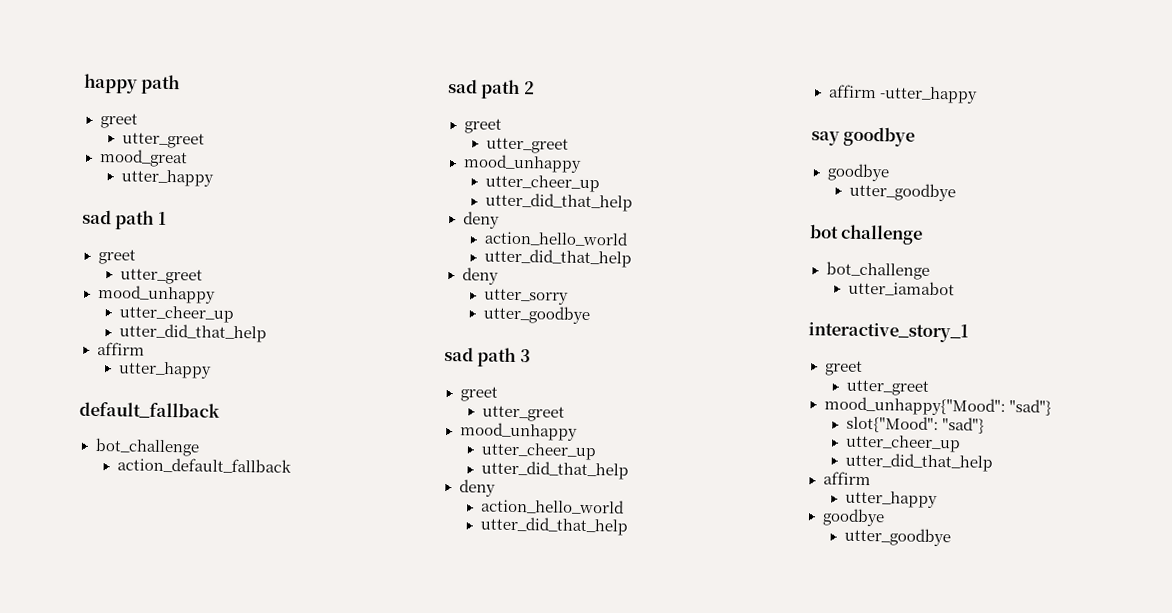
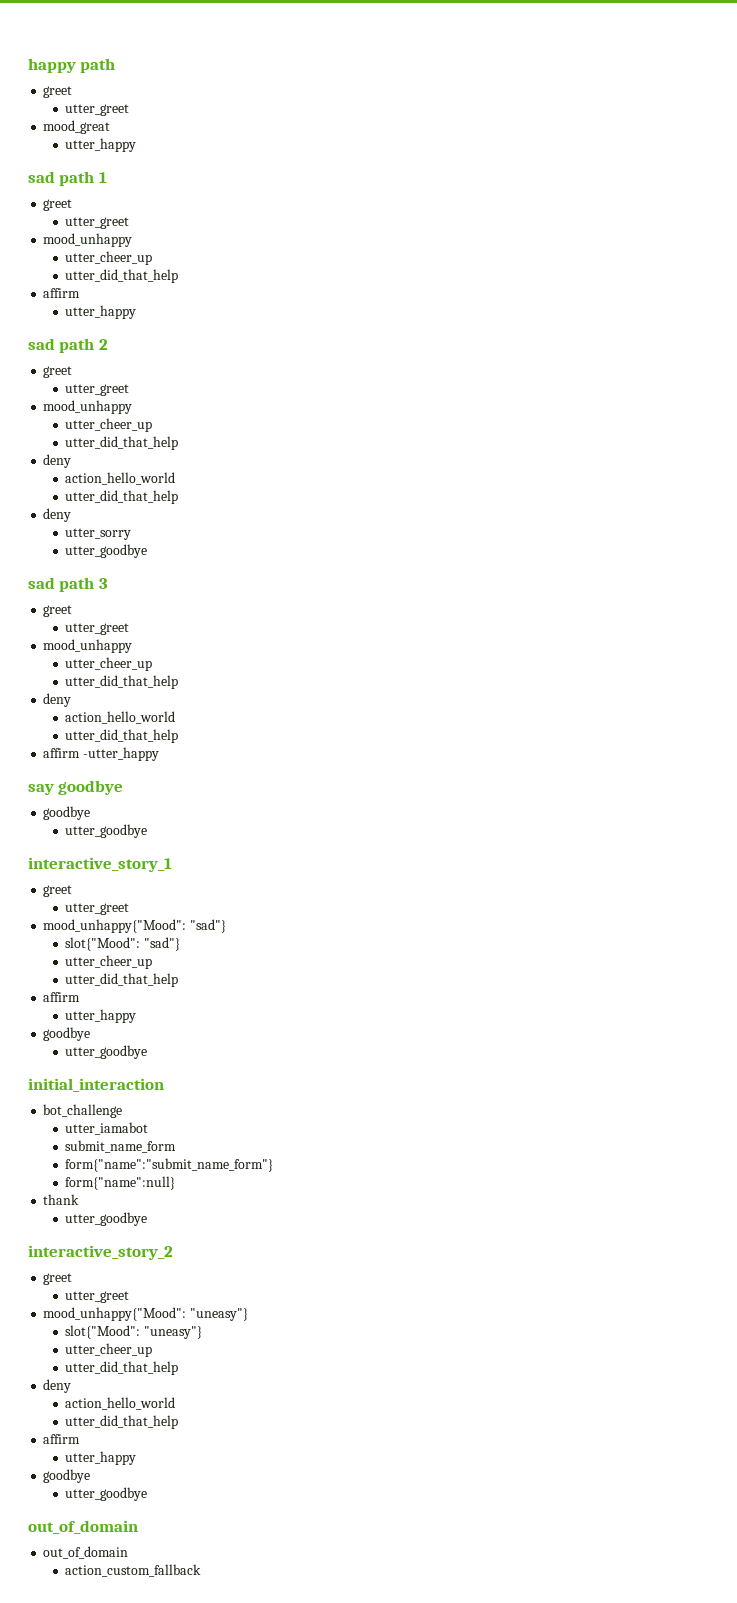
- default_fallback
- bot_challenge
- action_default_fallback
- bot challenge
- bot_challenge
- utter_iamabot
+ initial_interaction
+ bot_challenge
+ utter_iamabot
+ submit_name_form
+ form{"name":"submit_name_form"}
+ form{"name":null}
+ thank
+ utter_goodbye
+ interactive_story_2
+ greet
+ utter_greet
+ mood_unhappy{"Mood": "uneasy"}
+ slot{"Mood": "uneasy"}
+ utter_cheer_up
+ utter_did_that_help
+ deny
+ action_hello_world
+ utter_did_that_help
+ affirm
+ utter_happy
+ goodbye
+ utter_goodbye
+ out_of_domain
+ out_of_domain
+ action_custom_fallback

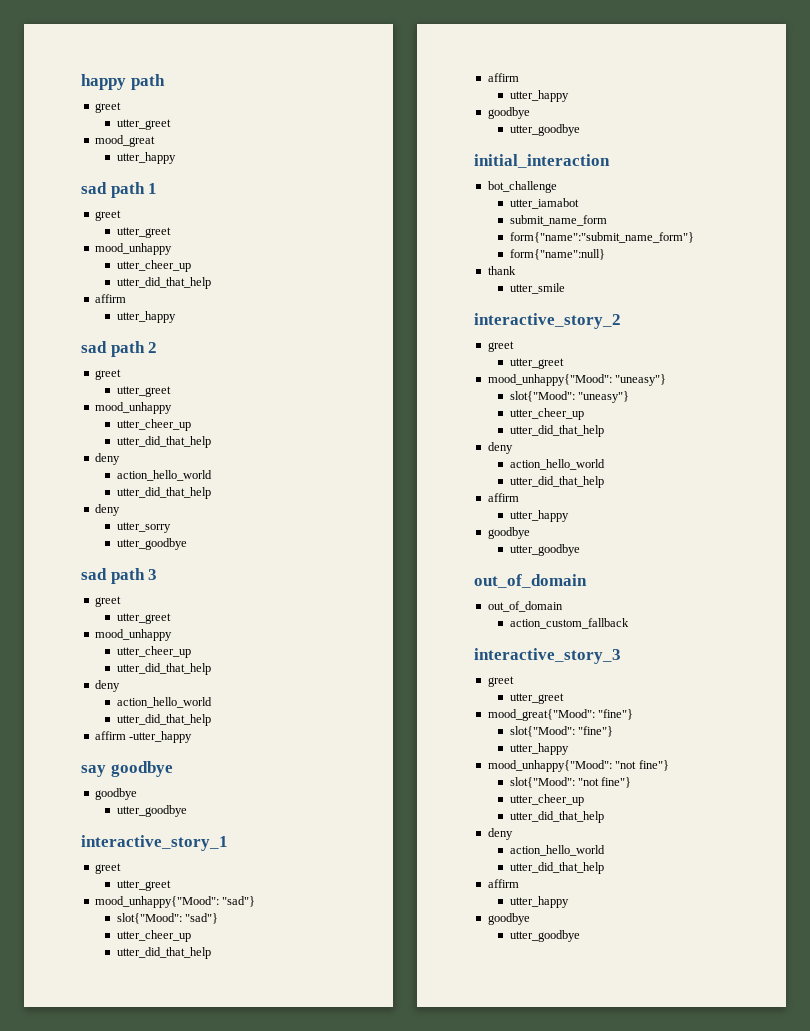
  thank
- utter_goodbye
+ utter_smile
+ interactive_story_3
+ greet
+ utter_greet
+ mood_great{"Mood": "fine"}
+ slot{"Mood": "fine"}
+ utter_happy
+ mood_unhappy{"Mood": "not fine"}
+ slot{"Mood": "not fine"}
+ utter_cheer_up
+ utter_did_that_help
+ deny
+ action_hello_world
+ utter_did_that_help
+ affirm
+ utter_happy
+ goodbye
+ utter_goodbye

